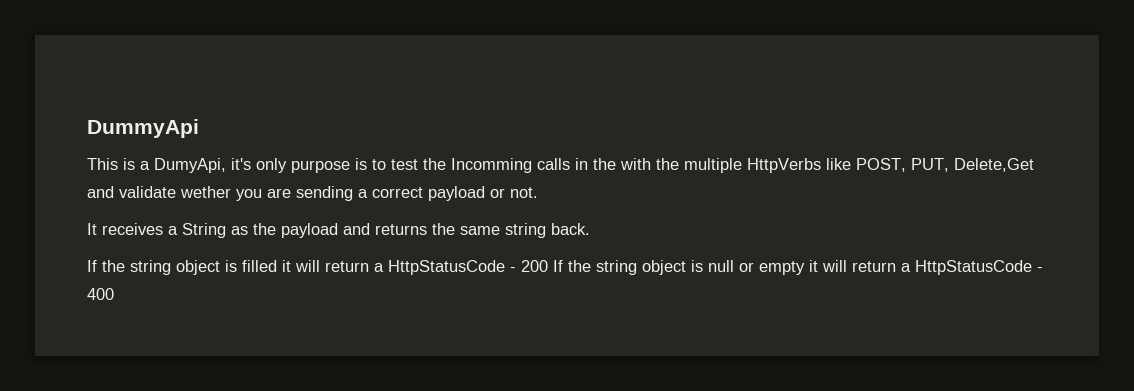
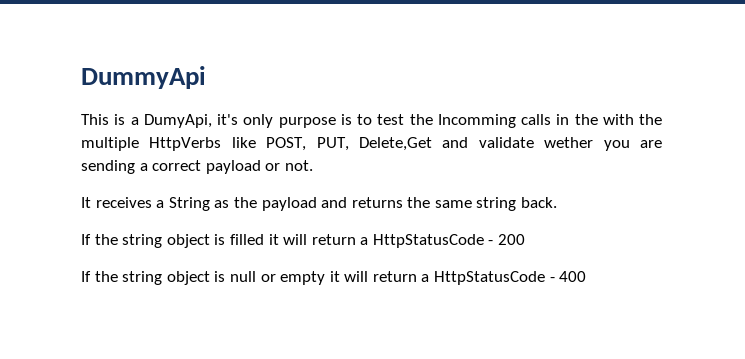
- If the string object is filled it will return a HttpStatusCode - 200 If the string object is null or empty it will return a HttpStatusCode - 400
+ If the string object is filled it will return a HttpStatusCode - 200
+ If the string object is null or empty it will return a HttpStatusCode - 400

